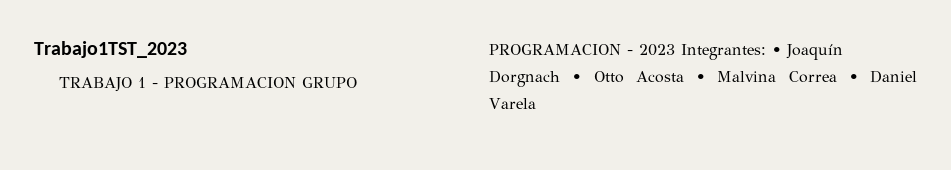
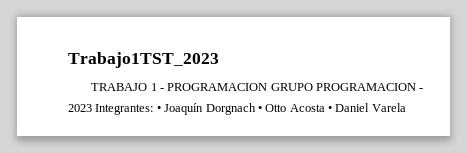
- TRABAJO 1 - PROGRAMACION GRUPO PROGRAMACION - 2023 Integrantes: • Joaquín Dorgnach • Otto Acosta • Malvina Correa • Daniel Varela
+ TRABAJO 1 - PROGRAMACION GRUPO PROGRAMACION - 2023 Integrantes: • Joaquín Dorgnach • Otto Acosta • Daniel Varela

